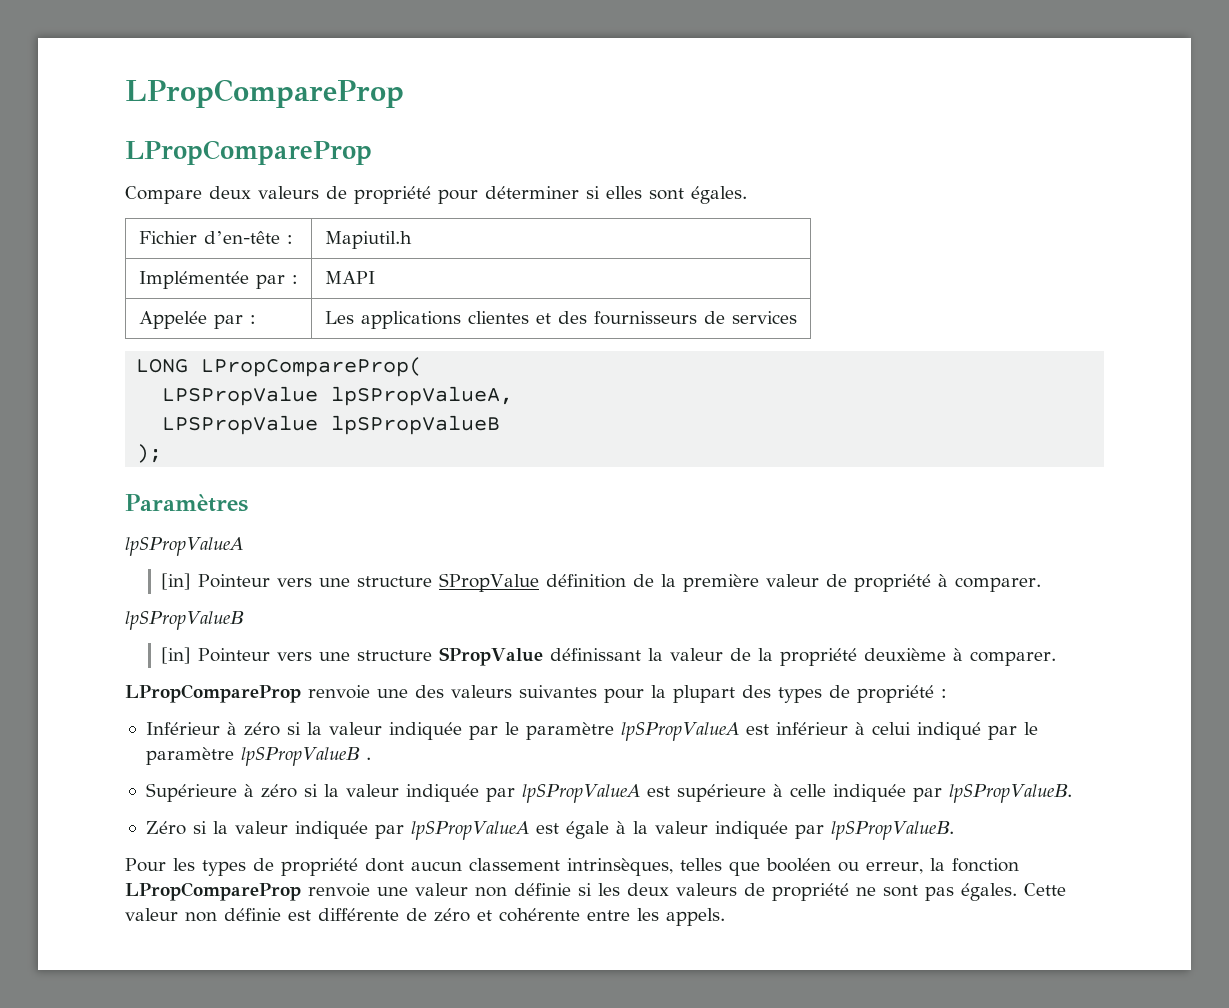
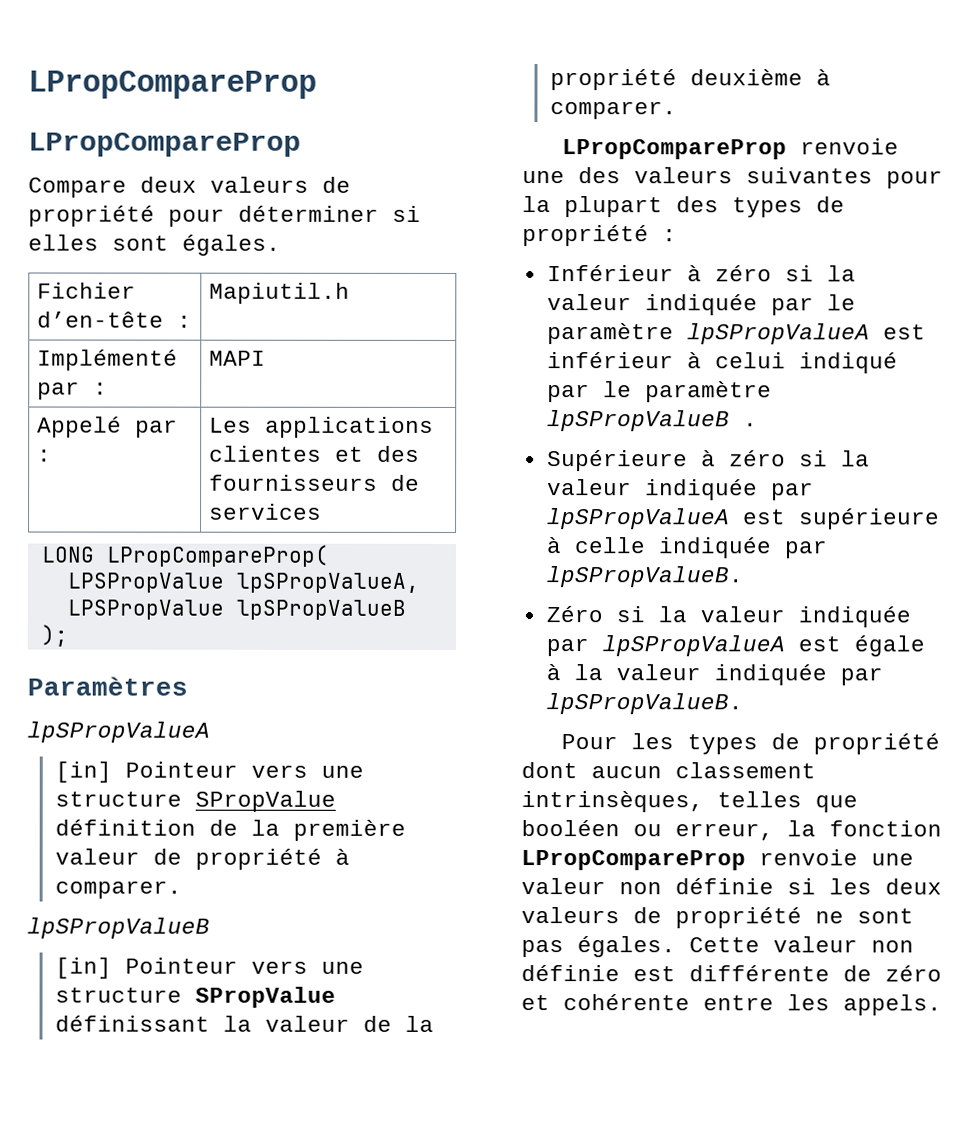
- Implémentée par : | MAPI
+ Implémenté par : | MAPI
- Appelée par : | Les applications clientes et des fournisseurs de services
+ Appelé par : | Les applications clientes et des fournisseurs de services

